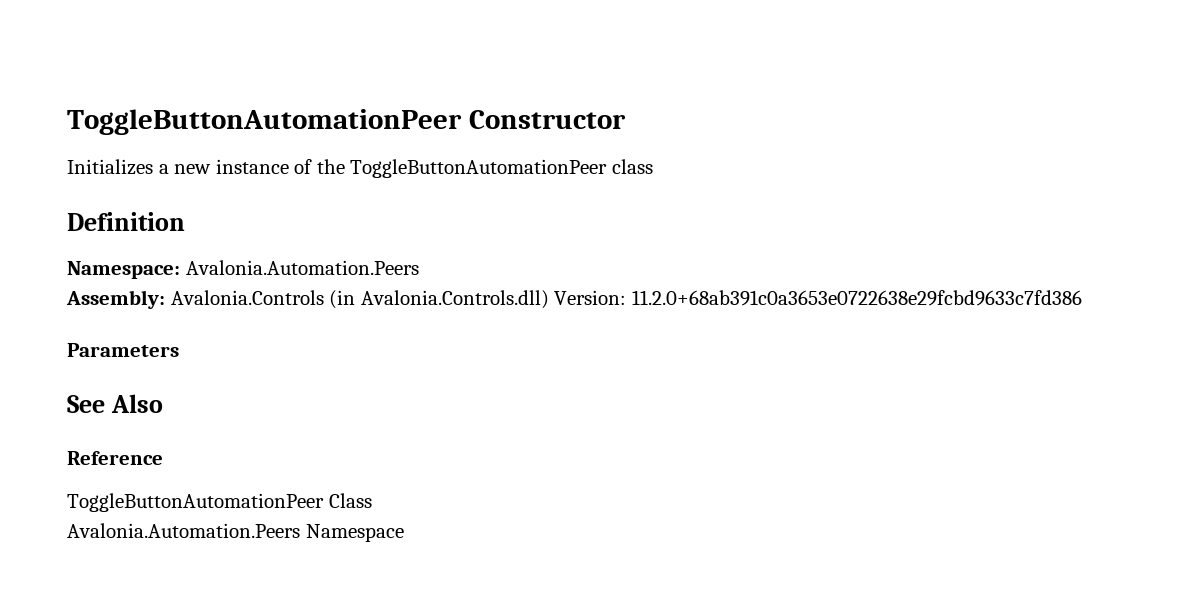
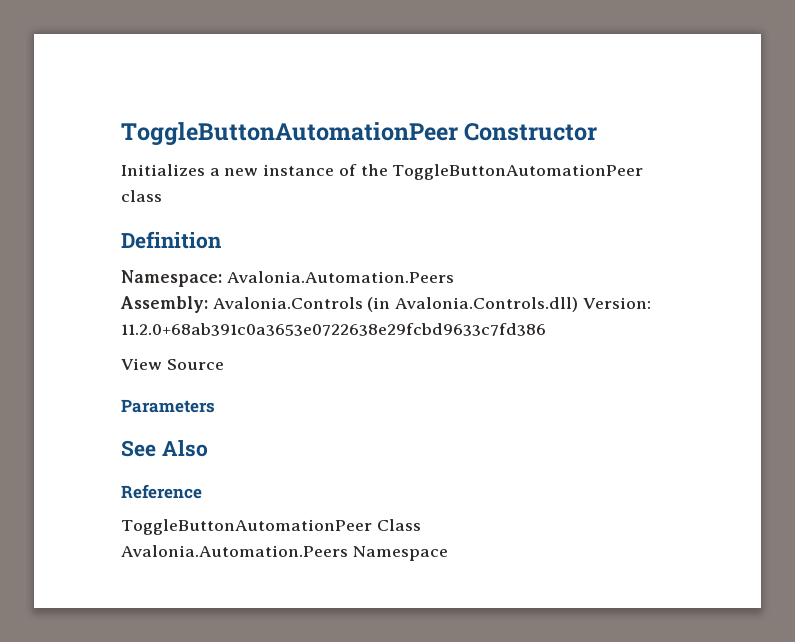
+ View Source

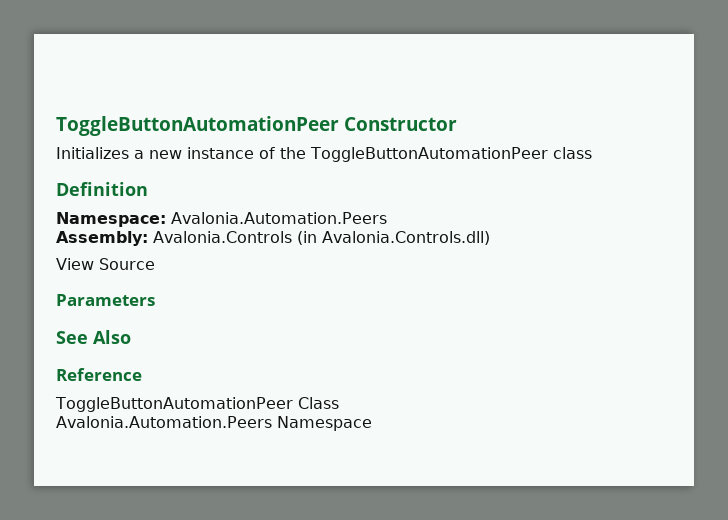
- Assembly: Avalonia.Controls (in Avalonia.Controls.dll) Version: 11.2.0+68ab391c0a3653e0722638e29fcbd9633c7fd386
+ Assembly: Avalonia.Controls (in Avalonia.Controls.dll)

